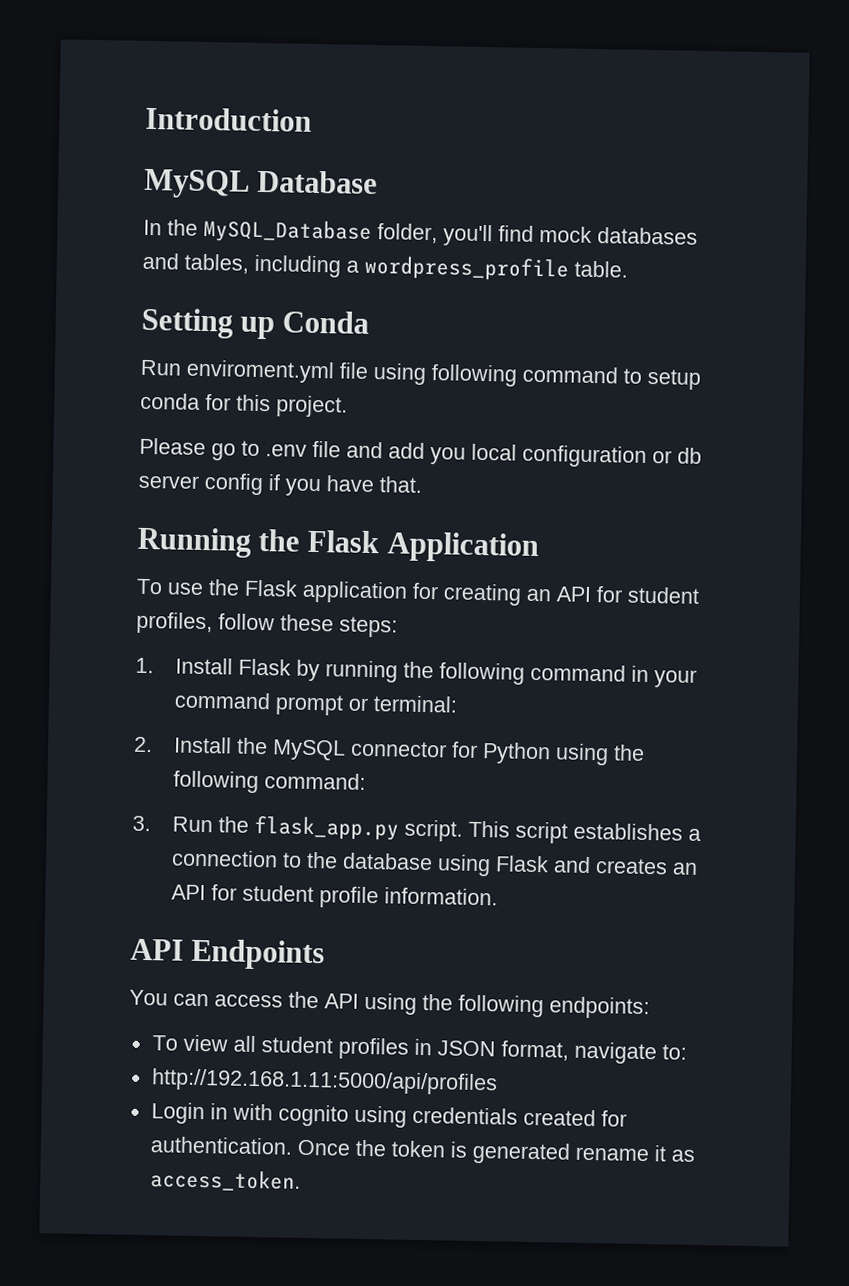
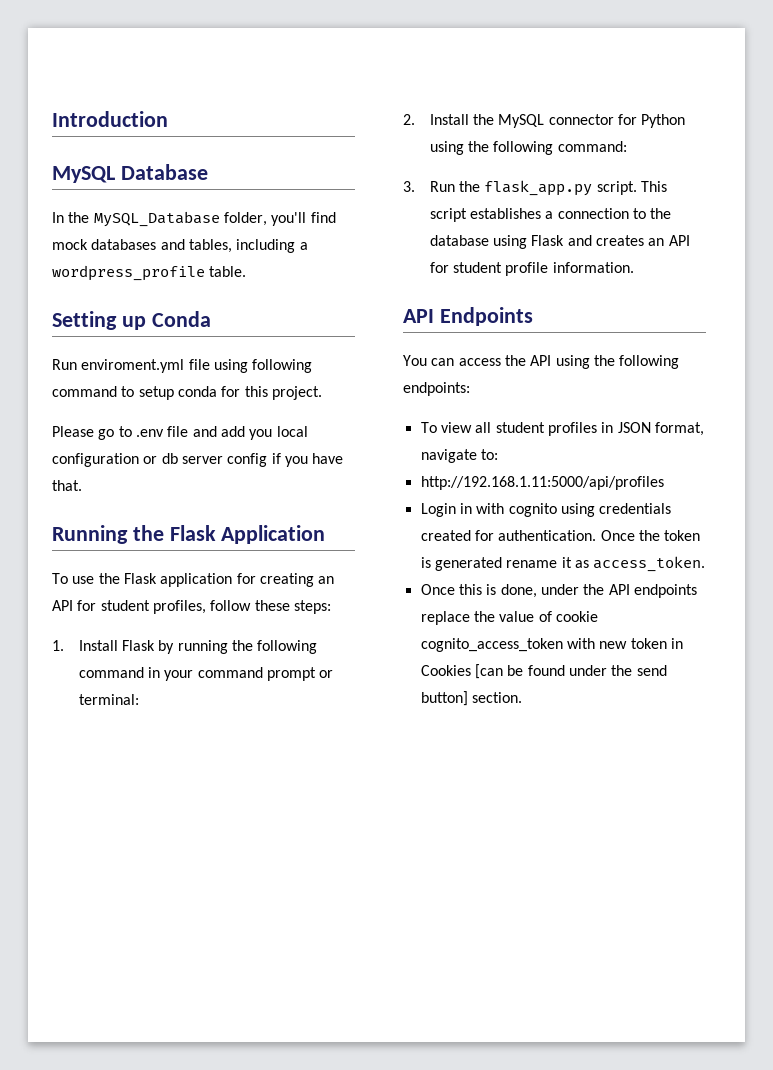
+ Once this is done, under the API endpoints replace the value of cookie cognito_access_token with new token in Cookies [can be found under the send button] section.

